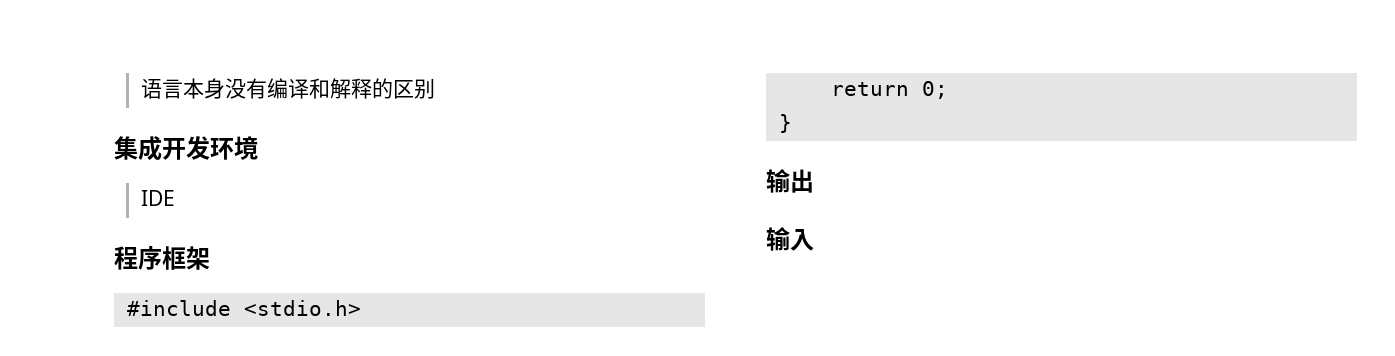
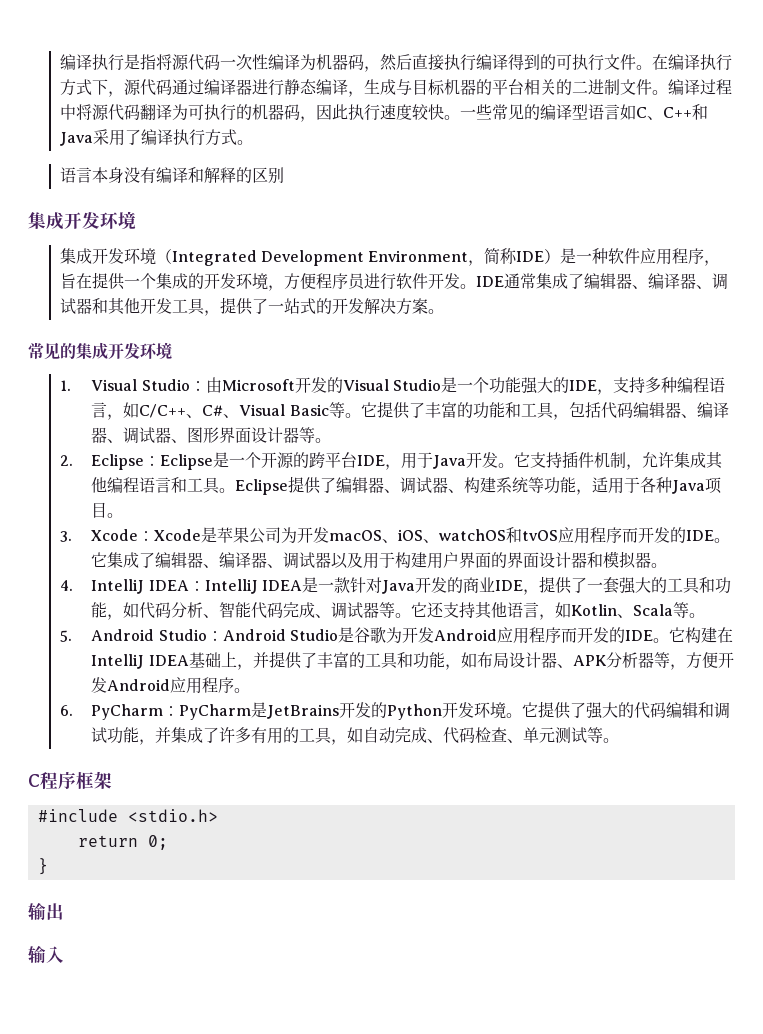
+ 编译执行是指将源代码一次性编译为机器码，然后直接执行编译得到的可执行文件。在编译执行方式下，源代码通过编译器进行静态编译，生成与目标机器的平台相关的二进制文件。编译过程中将源代码翻译为可执行的机器码，因此执行速度较快。一些常见的编译型语言如C、C++和Java采用了编译执行方式。
- IDE
- 程序框架
+ 集成开发环境（Integrated Development Environment，简称IDE）是一种软件应用程序，旨在提供一个集成的开发环境，方便程序员进行软件开发。IDE通常集成了编辑器、编译器、调试器和其他开发工具，提供了一站式的开发解决方案。
+ 常见的集成开发环境
+ 1. Visual Studio：由Microsoft开发的Visual Studio是一个功能强大的IDE，支持多种编程语言，如C/C++、C#、Visual Basic等。它提供了丰富的功能和工具，包括代码编辑器、编译器、调试器、图形界面设计器等。
+ 2. Eclipse：Eclipse是一个开源的跨平台IDE，用于Java开发。它支持插件机制，允许集成其他编程语言和工具。Eclipse提供了编辑器、调试器、构建系统等功能，适用于各种Java项目。
+ 3. Xcode：Xcode是苹果公司为开发macOS、iOS、watchOS和tvOS应用程序而开发的IDE。它集成了编辑器、编译器、调试器以及用于构建用户界面的界面设计器和模拟器。
+ 4. IntelliJ IDEA：IntelliJ IDEA是一款针对Java开发的商业IDE，提供了一套强大的工具和功能，如代码分析、智能代码完成、调试器等。它还支持其他语言，如Kotlin、Scala等。
+ 5. Android Studio：Android Studio是谷歌为开发Android应用程序而开发的IDE。它构建在IntelliJ IDEA基础上，并提供了丰富的工具和功能，如布局设计器、APK分析器等，方便开发Android应用程序。
+ 6. PyCharm：PyCharm是JetBrains开发的Python开发环境。它提供了强大的代码编辑和调试功能，并集成了许多有用的工具，如自动完成、代码检查、单元测试等。
+ C程序框架

